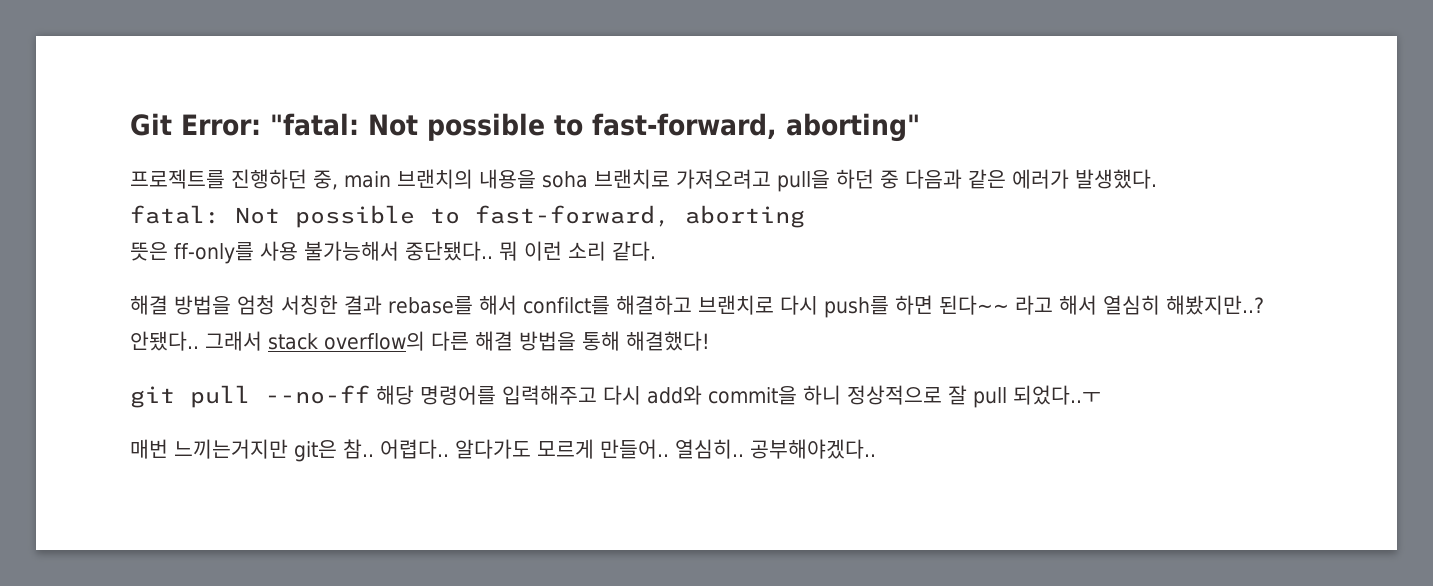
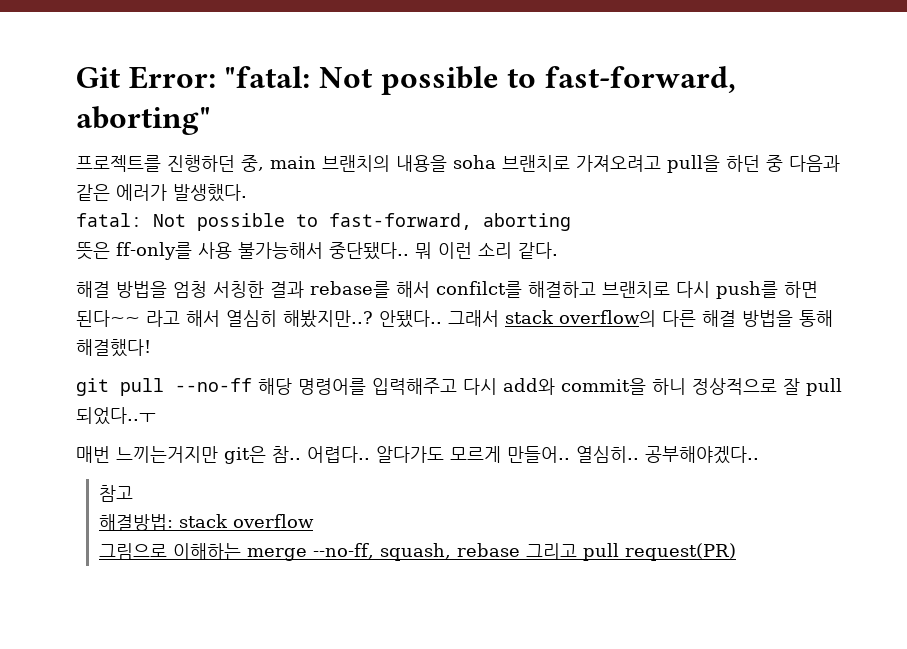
+ 참고
+ 해결방법: stack overflow
+ 그림으로 이해하는 merge --no-ff, squash, rebase 그리고 pull request(PR)

